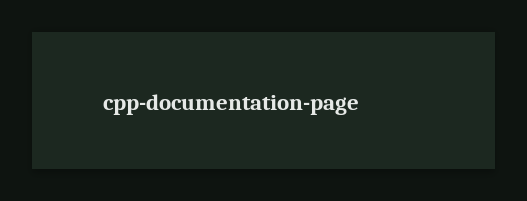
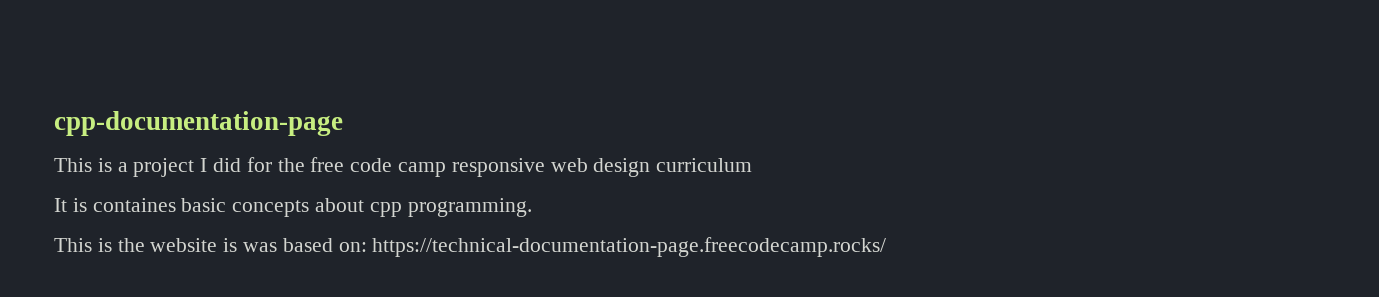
+ This is a project I did for the free code camp responsive web design curriculum
+ It is containes basic concepts about cpp programming.
+ This is the website is was based on: https://technical-documentation-page.freecodecamp.rocks/

